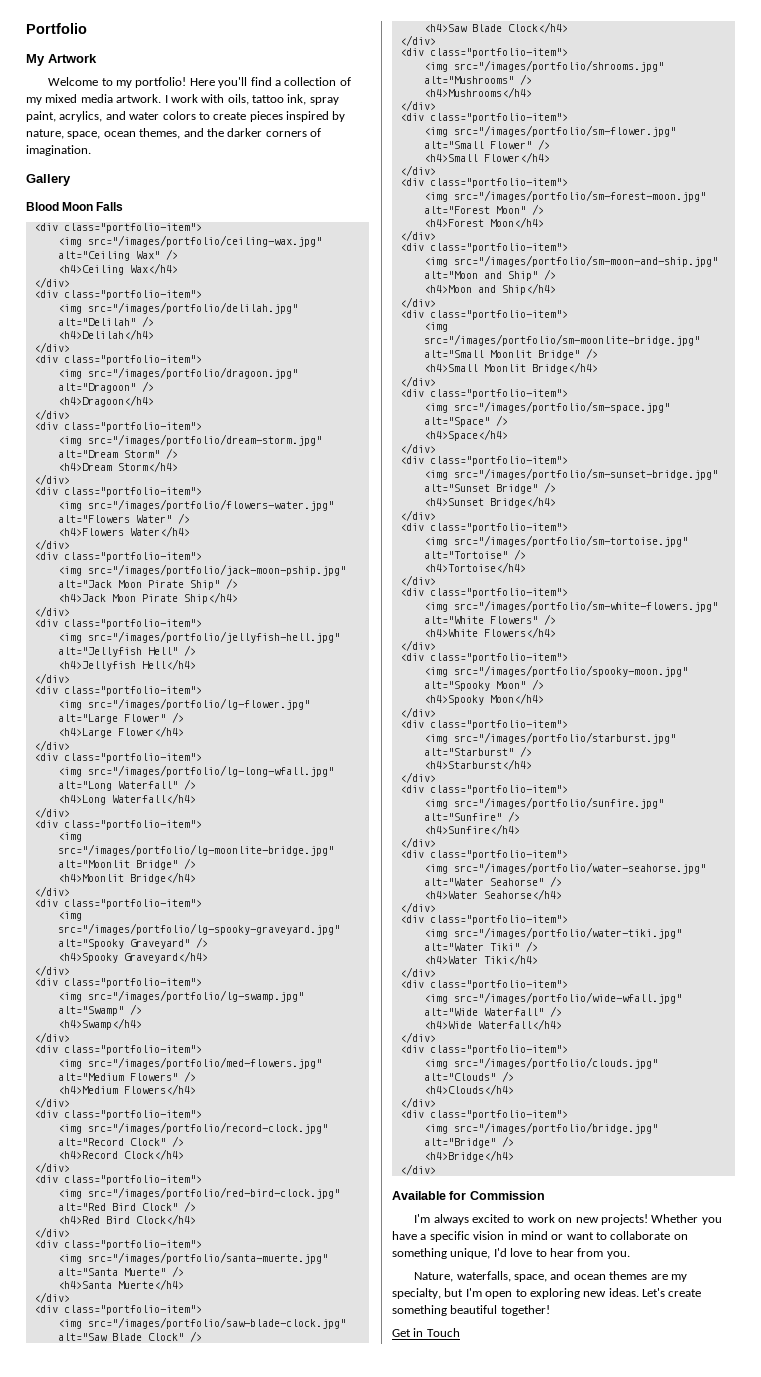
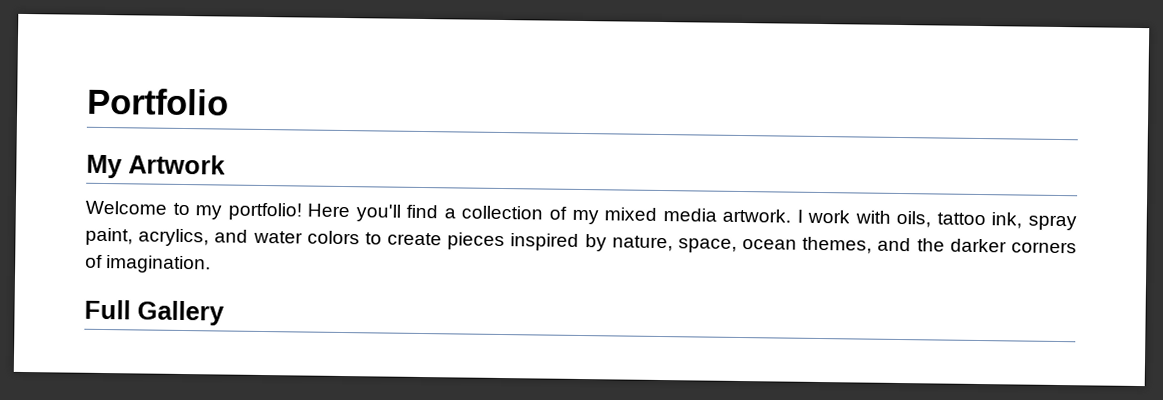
- Gallery
+ Full Gallery
- Blood Moon Falls
- <div class="portfolio-item">
- <img src="/images/portfolio/ceiling-wax.jpg" alt="Ceiling Wax" />
- <h4>Ceiling Wax</h4>
- </div>
- <div class="portfolio-item">
- <img src="/images/portfolio/delilah.jpg" alt="Delilah" />
- <h4>Delilah</h4>
- </div>
- <div class="portfolio-item">
- <img src="/images/portfolio/dragoon.jpg" alt="Dragoon" />
- <h4>Dragoon</h4>
- </div>
- <div class="portfolio-item">
- <img src="/images/portfolio/dream-storm.jpg" alt="Dream Storm" />
- <h4>Dream Storm</h4>
- </div>
- <div class="portfolio-item">
- <img src="/images/portfolio/flowers-water.jpg" alt="Flowers Water" />
- <h4>Flowers Water</h4>
- </div>
- <div class="portfolio-item">
- <img src="/images/portfolio/jack-moon-pship.jpg" alt="Jack Moon Pirate Ship" />
- <h4>Jack Moon Pirate Ship</h4>
- </div>
- <div class="portfolio-item">
- <img src="/images/portfolio/jellyfish-hell.jpg" alt="Jellyfish Hell" />
- <h4>Jellyfish Hell</h4>
- </div>
- <div class="portfolio-item">
- <img src="/images/portfolio/lg-flower.jpg" alt="Large Flower" />
- <h4>Large Flower</h4>
- </div>
- <div class="portfolio-item">
- <img src="/images/portfolio/lg-long-wfall.jpg" alt="Long Waterfall" />
- <h4>Long Waterfall</h4>
- </div>
- <div class="portfolio-item">
- <img src="/images/portfolio/lg-moonlite-bridge.jpg" alt="Moonlit Bridge" />
- <h4>Moonlit Bridge</h4>
- </div>
- <div class="portfolio-item">
- <img src="/images/portfolio/lg-spooky-graveyard.jpg" alt="Spooky Graveyard" />
- <h4>Spooky Graveyard</h4>
- </div>
- <div class="portfolio-item">
- <img src="/images/portfolio/lg-swamp.jpg" alt="Swamp" />
- <h4>Swamp</h4>
- </div>
- <div class="portfolio-item">
- <img src="/images/portfolio/med-flowers.jpg" alt="Medium Flowers" />
- <h4>Medium Flowers</h4>
- </div>
- <div class="portfolio-item">
- <img src="/images/portfolio/record-clock.jpg" alt="Record Clock" />
- <h4>Record Clock</h4>
- </div>
- <div class="portfolio-item">
- <img src="/images/portfolio/red-bird-clock.jpg" alt="Red Bird Clock" />
- <h4>Red Bird Clock</h4>
- </div>
- <div class="portfolio-item">
- <img src="/images/portfolio/santa-muerte.jpg" alt="Santa Muerte" />
- <h4>Santa Muerte</h4>
- </div>
- <div class="portfolio-item">
- <img src="/images/portfolio/saw-blade-clock.jpg" alt="Saw Blade Clock" />
- <h4>Saw Blade Clock</h4>
- </div>
- <div class="portfolio-item">
- <img src="/images/portfolio/shrooms.jpg" alt="Mushrooms" />
- <h4>Mushrooms</h4>
- </div>
- <div class="portfolio-item">
- <img src="/images/portfolio/sm-flower.jpg" alt="Small Flower" />
- <h4>Small Flower</h4>
- </div>
- <div class="portfolio-item">
- <img src="/images/portfolio/sm-forest-moon.jpg" alt="Forest Moon" />
- <h4>Forest Moon</h4>
- </div>
- <div class="portfolio-item">
- <img src="/images/portfolio/sm-moon-and-ship.jpg" alt="Moon and Ship" />
- <h4>Moon and Ship</h4>
- </div>
- <div class="portfolio-item">
- <img src="/images/portfolio/sm-moonlite-bridge.jpg" alt="Small Moonlit Bridge" />
- <h4>Small Moonlit Bridge</h4>
- </div>
- <div class="portfolio-item">
- <img src="/images/portfolio/sm-space.jpg" alt="Space" />
- <h4>Space</h4>
- </div>
- <div class="portfolio-item">
- <img src="/images/portfolio/sm-sunset-bridge.jpg" alt="Sunset Bridge" />
- <h4>Sunset Bridge</h4>
- </div>
- <div class="portfolio-item">
- <img src="/images/portfolio/sm-tortoise.jpg" alt="Tortoise" />
- <h4>Tortoise</h4>
- </div>
- <div class="portfolio-item">
- <img src="/images/portfolio/sm-white-flowers.jpg" alt="White Flowers" />
- <h4>White Flowers</h4>
- </div>
- <div class="portfolio-item">
- <img src="/images/portfolio/spooky-moon.jpg" alt="Spooky Moon" />
- <h4>Spooky Moon</h4>
- </div>
- <div class="portfolio-item">
- <img src="/images/portfolio/starburst.jpg" alt="Starburst" />
- <h4>Starburst</h4>
- </div>
- <div class="portfolio-item">
- <img src="/images/portfolio/sunfire.jpg" alt="Sunfire" />
- <h4>Sunfire</h4>
- </div>
- <div class="portfolio-item">
- <img src="/images/portfolio/water-seahorse.jpg" alt="Water Seahorse" />
- <h4>Water Seahorse</h4>
- </div>
- <div class="portfolio-item">
- <img src="/images/portfolio/water-tiki.jpg" alt="Water Tiki" />
- <h4>Water Tiki</h4>
- </div>
- <div class="portfolio-item">
- <img src="/images/portfolio/wide-wfall.jpg" alt="Wide Waterfall" />
- <h4>Wide Waterfall</h4>
- </div>
- <div class="portfolio-item">
- <img src="/images/portfolio/clouds.jpg" alt="Clouds" />
- <h4>Clouds</h4>
- </div>
- <div class="portfolio-item">
- <img src="/images/portfolio/bridge.jpg" alt="Bridge" />
- <h4>Bridge</h4>
- </div>
- Available for Commission
- I'm always excited to work on new projects! Whether you have a specific vision in mind or want to collaborate on something unique, I'd love to hear from you.
- Nature, waterfalls, space, and ocean themes are my specialty, but I'm open to exploring new ideas. Let's create something beautiful together!
- Get in Touch

